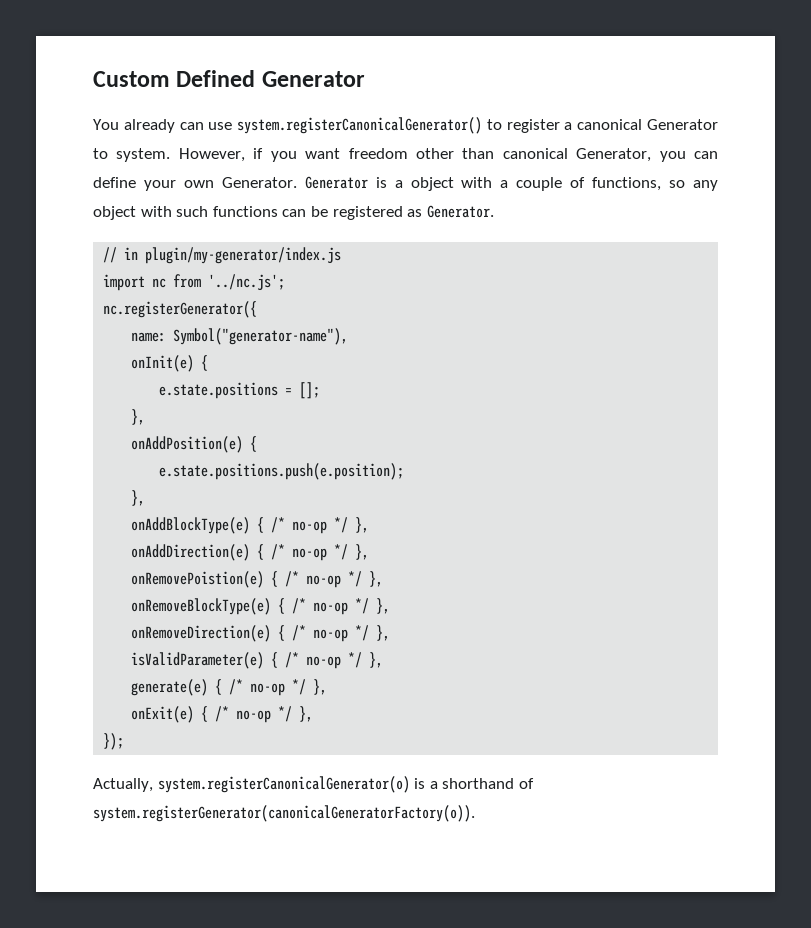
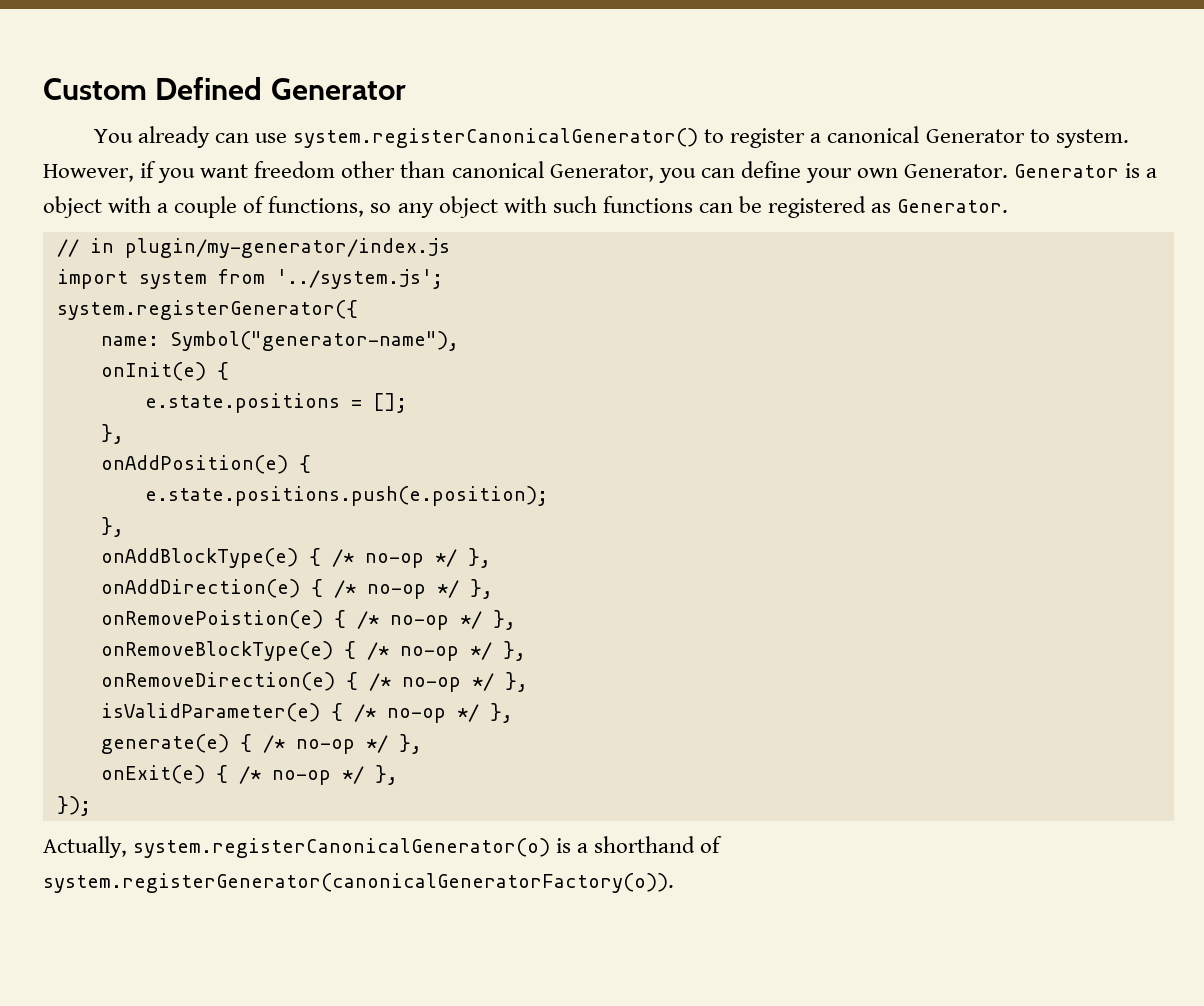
- import nc from '../nc.js';
- nc.registerGenerator({
+ import system from '../system.js';
+ system.registerGenerator({

